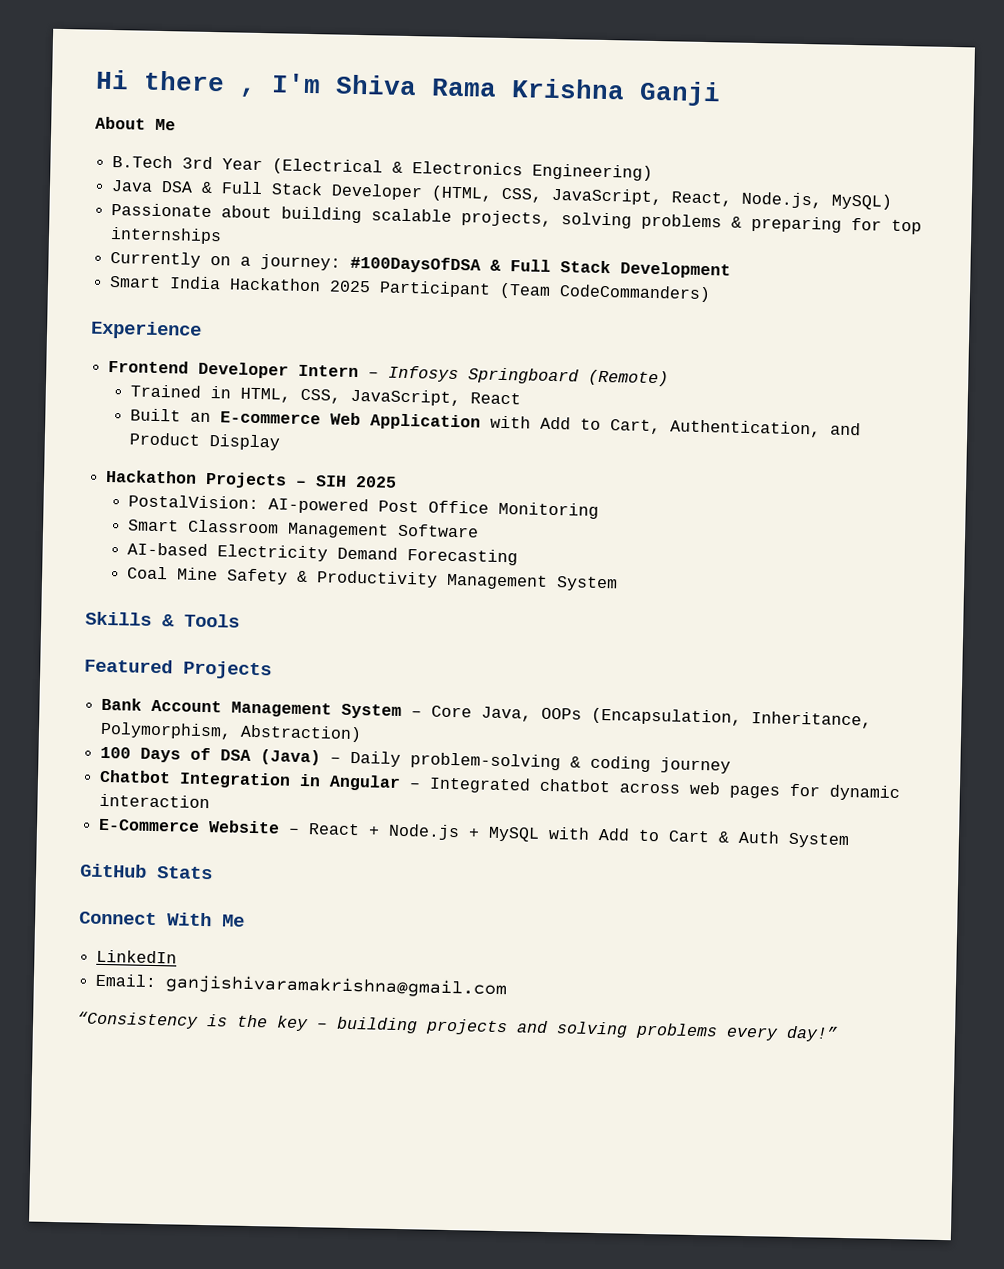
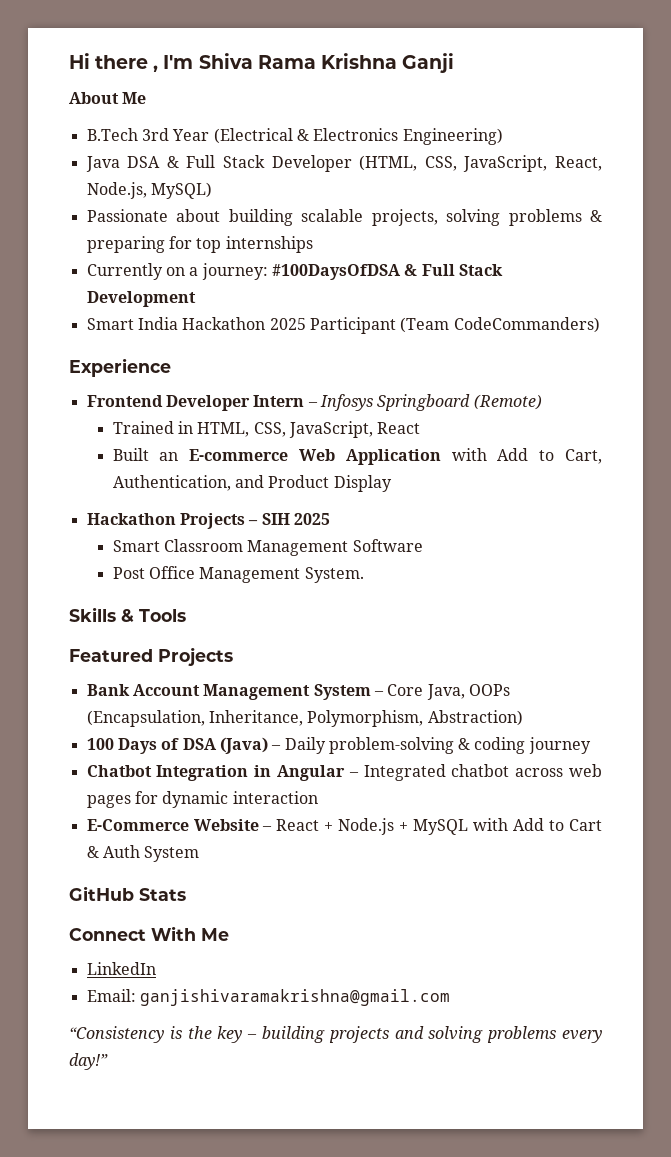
- PostalVision: AI-powered Post Office Monitoring
- AI-based Electricity Demand Forecasting
- Coal Mine Safety & Productivity Management System
+ Post Office Management System.

